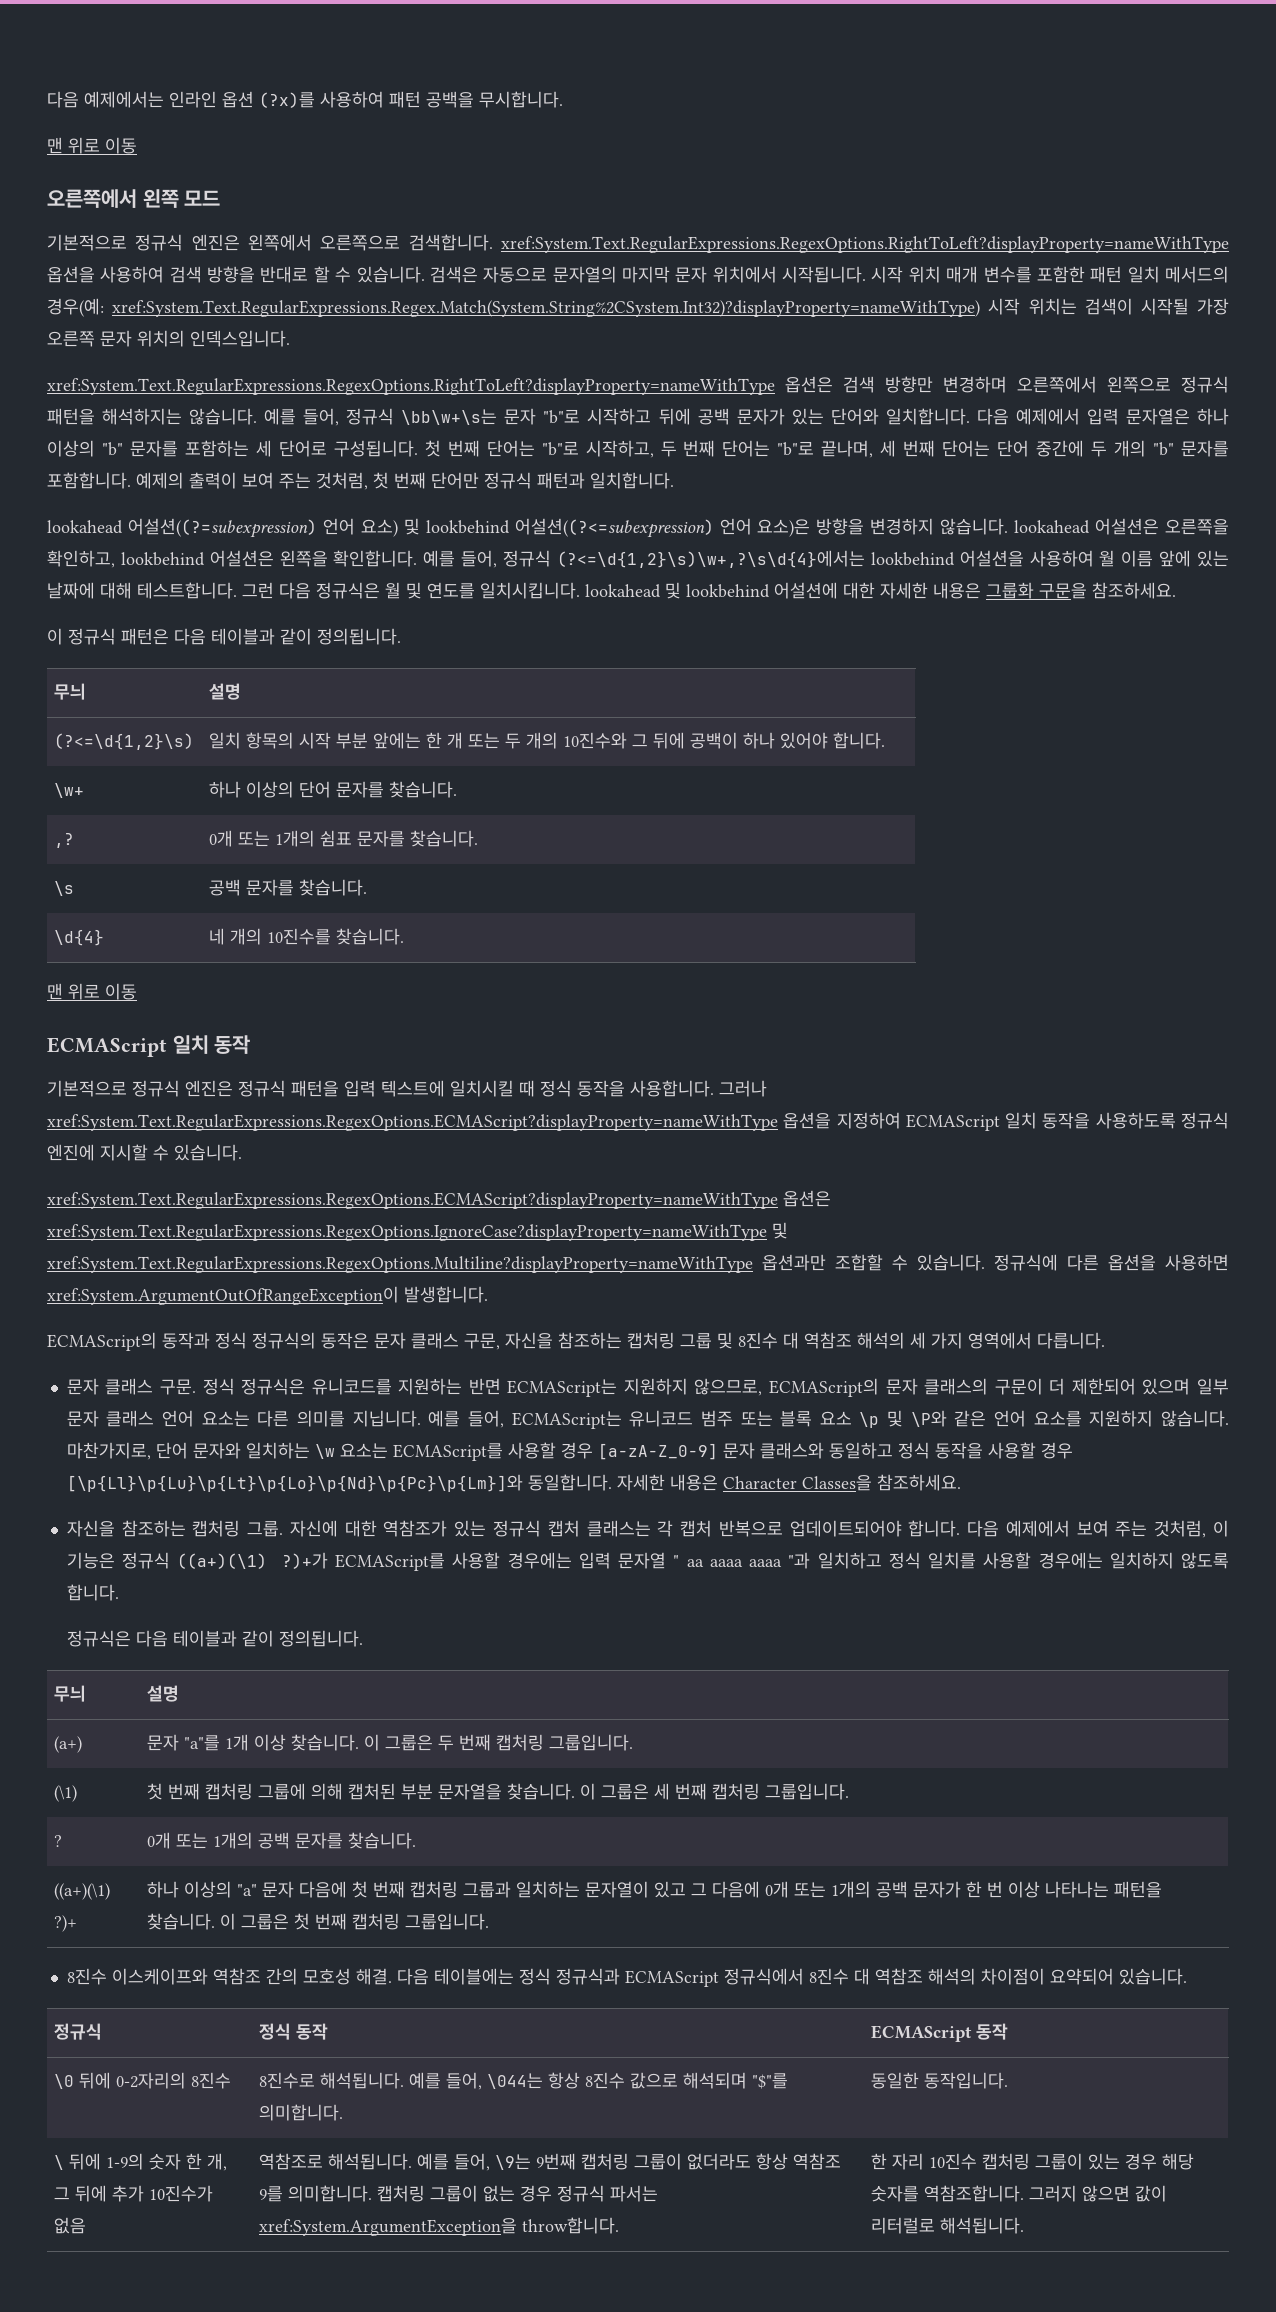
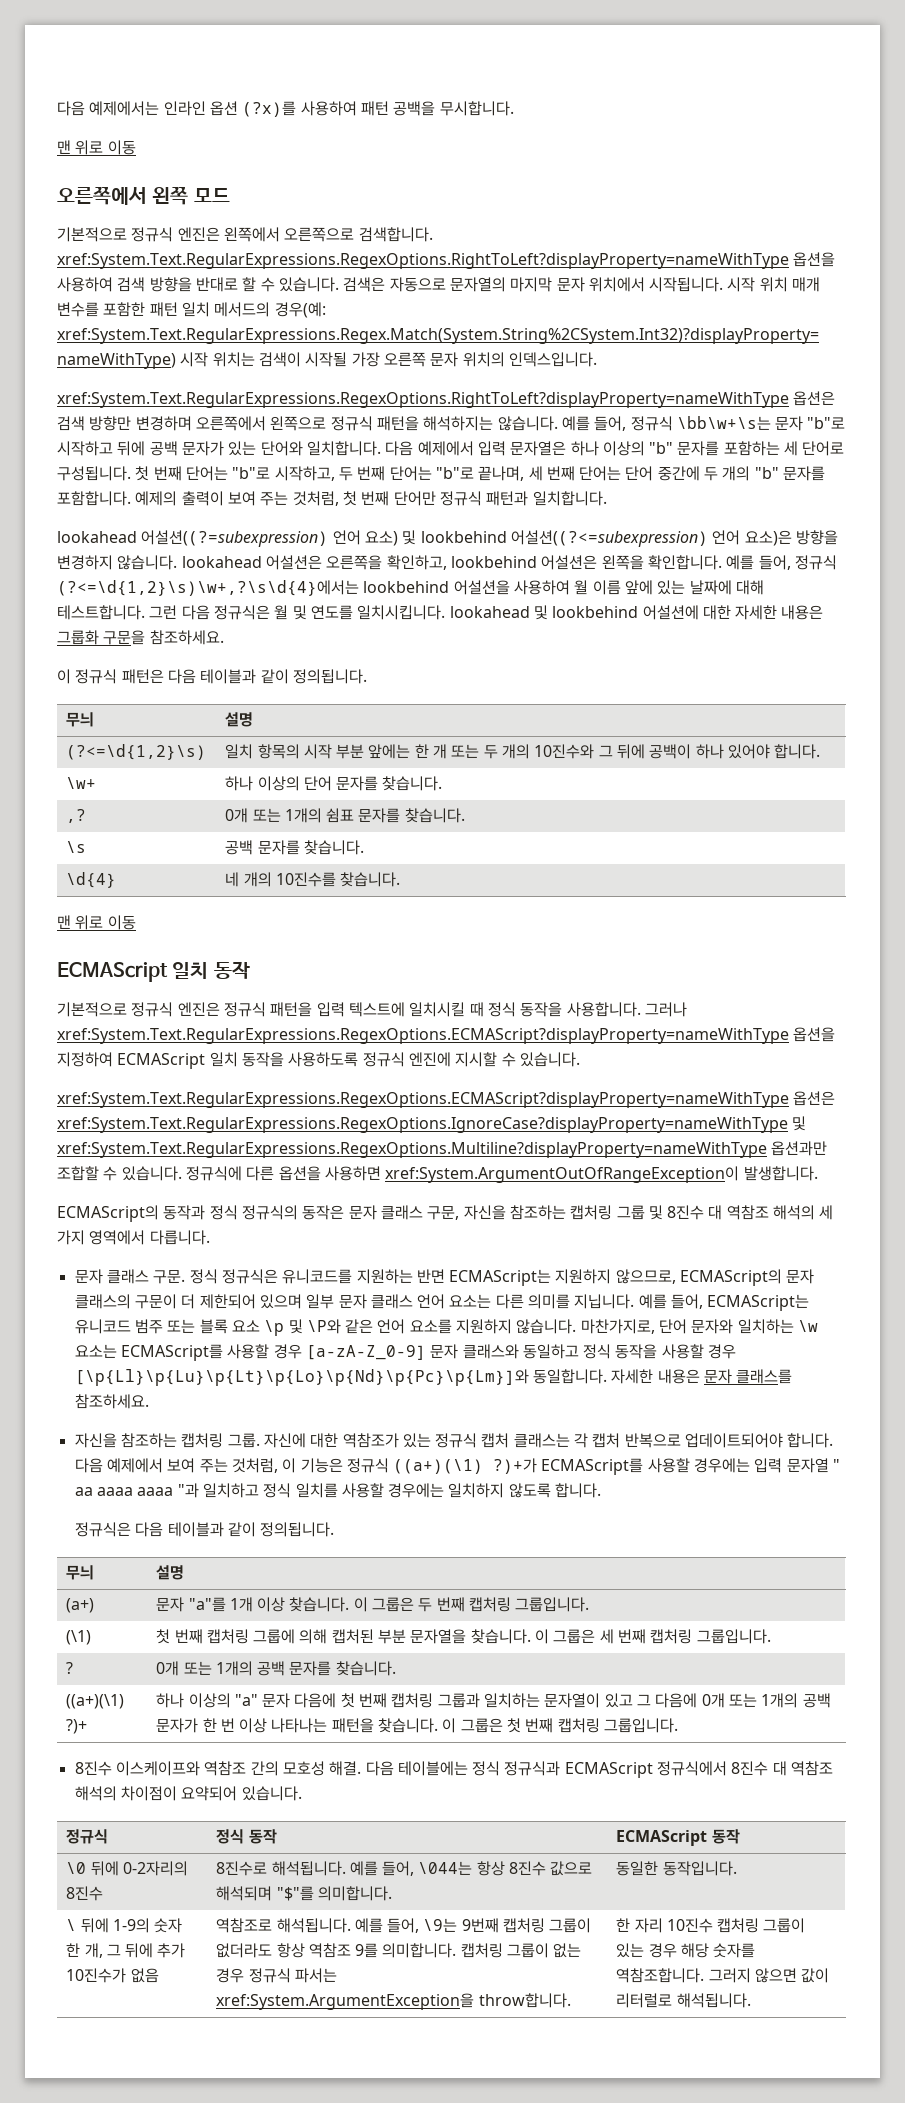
- 자세한 내용은 Character Classes을 참조하세요.
+ 자세한 내용은 문자 클래스를 참조하세요.

